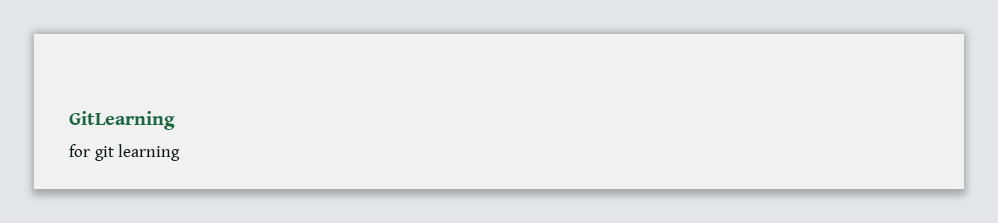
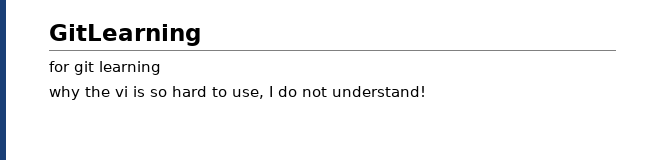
+ why the vi is so hard to use, I do not understand!

